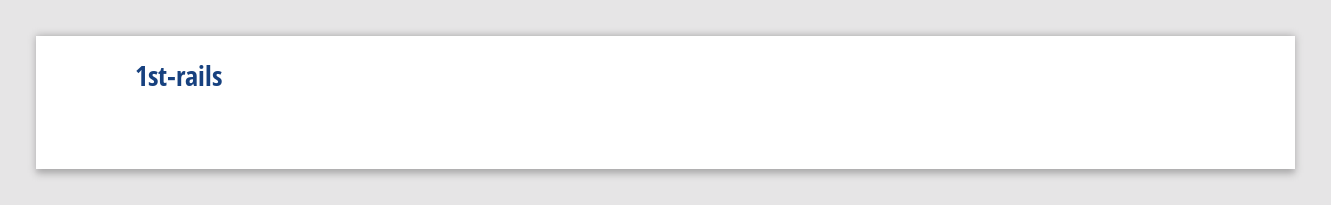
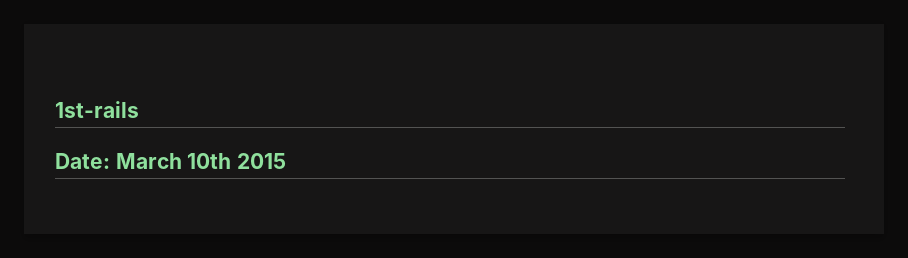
+ Date: March 10th 2015

